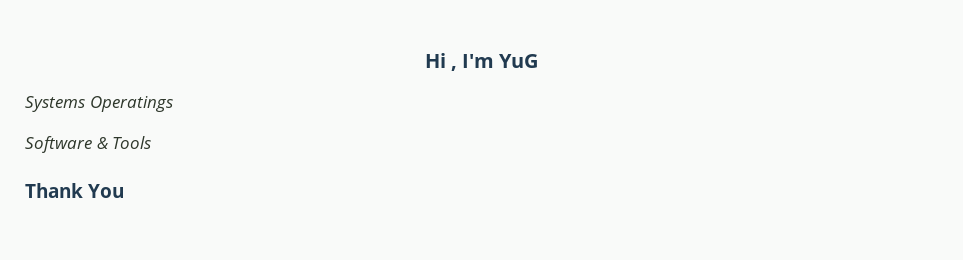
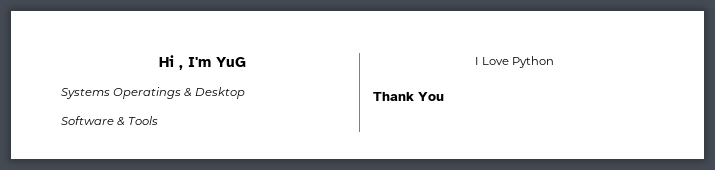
- Systems Operatings
+ Systems Operatings & Desktop
+ I Love Python

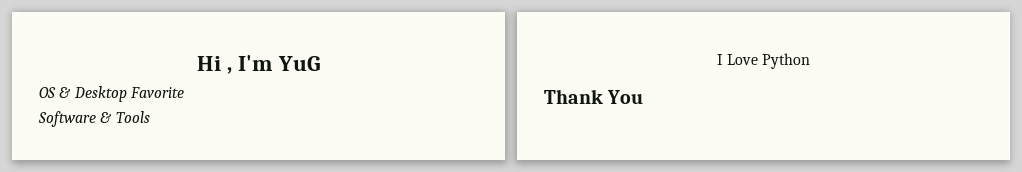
- Systems Operatings & Desktop
+ OS & Desktop Favorite

